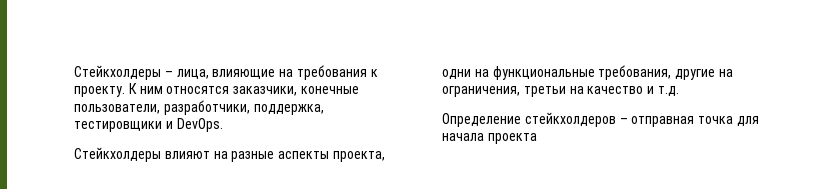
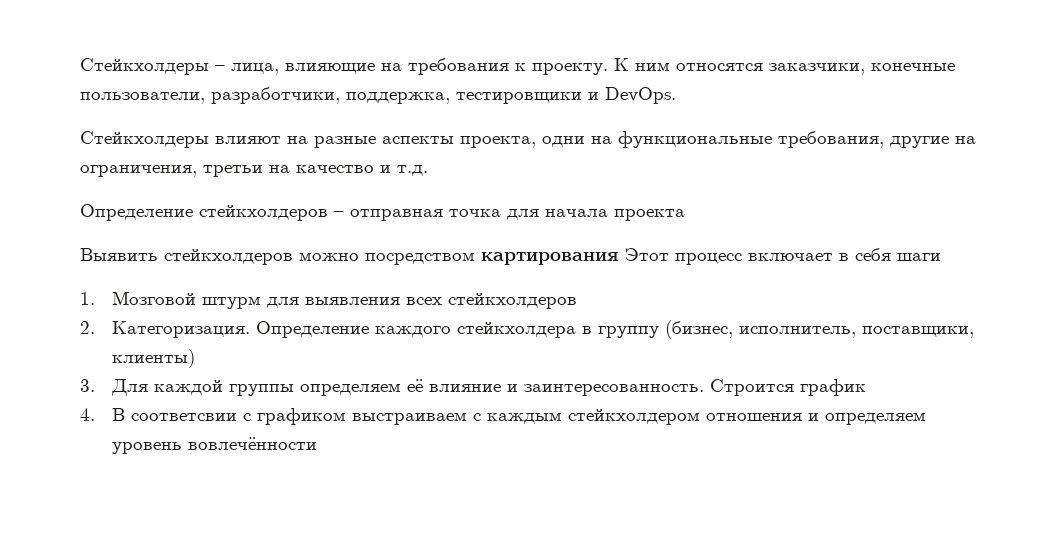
+ Выявить стейкхолдеров можно посредством картирования Этот процесс включает в себя шаги
+ 1. Мозговой штурм для выявления всех стейкхолдеров
+ 2. Категоризация. Определение каждого стейкхолдера в группу (бизнес, исполнитель, поставщики, клиенты)
+ 3. Для каждой группы определяем её влияние и заинтересованность. Строится график
+ 4. В соответсвии с графиком выстраиваем с каждым стейкхолдером отношения и определяем уровень вовлечённости

